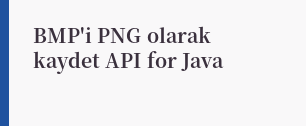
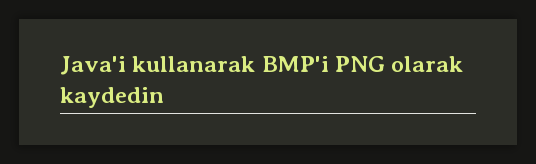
- BMP'i PNG olarak kaydet API for Java
+ Java'i kullanarak BMP'i PNG olarak kaydedin

